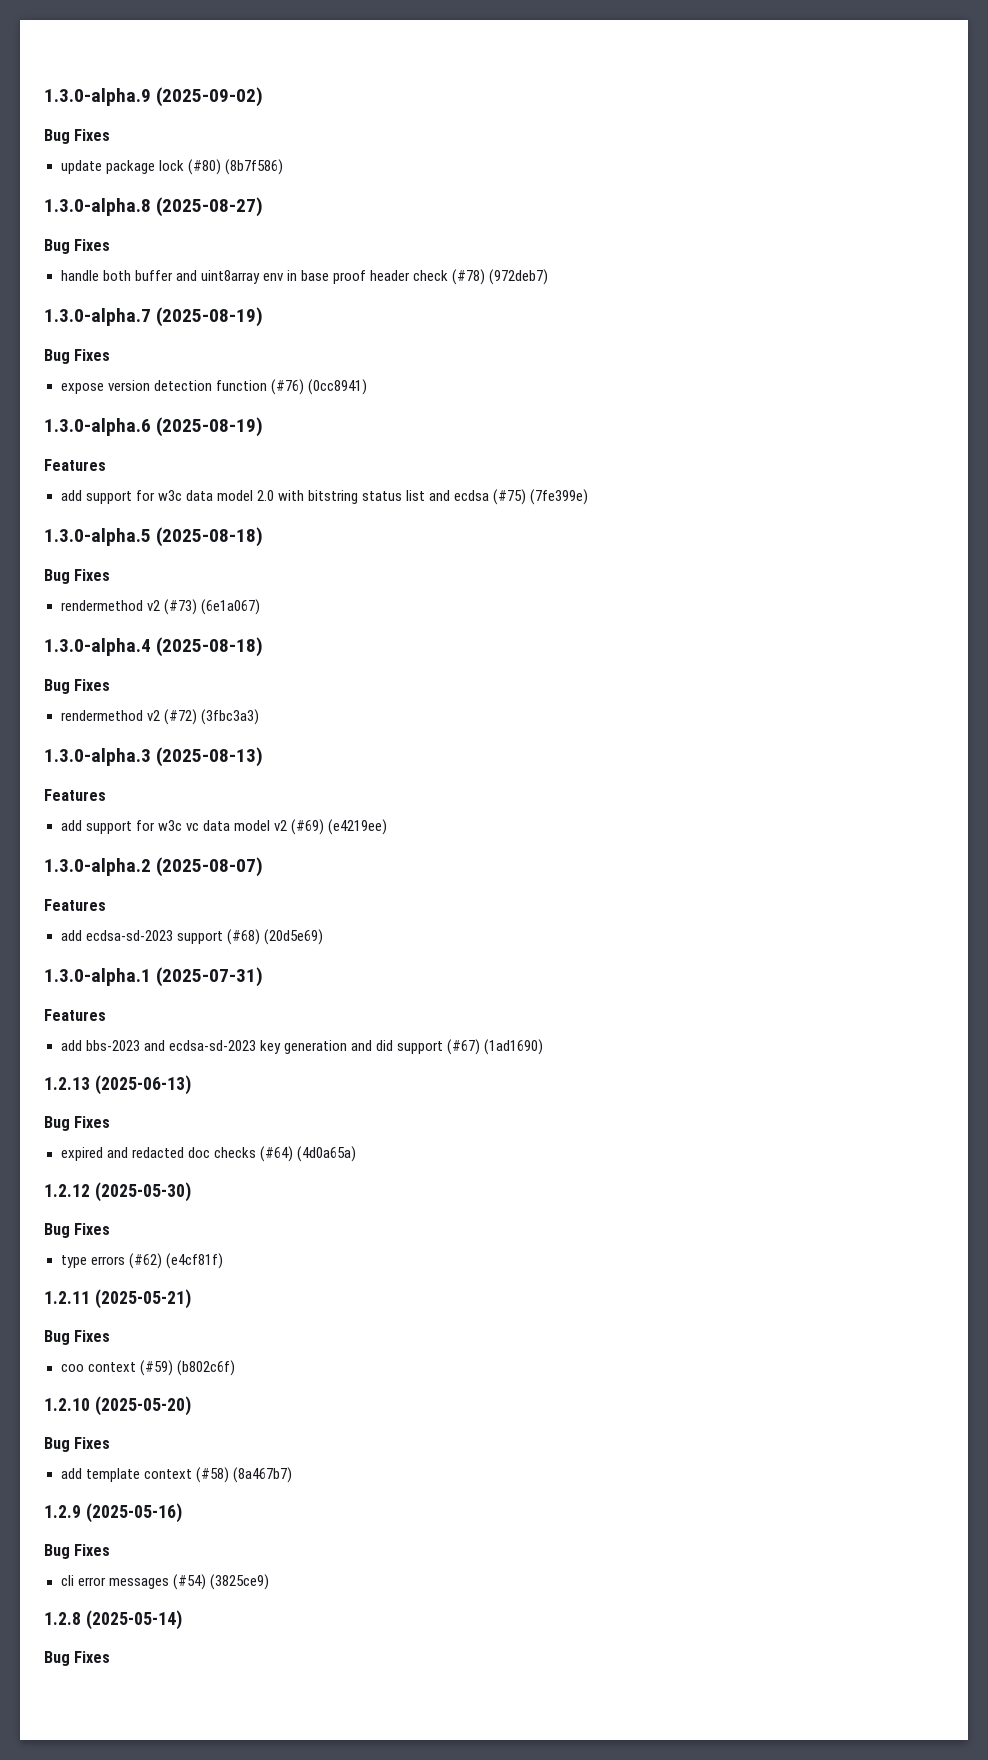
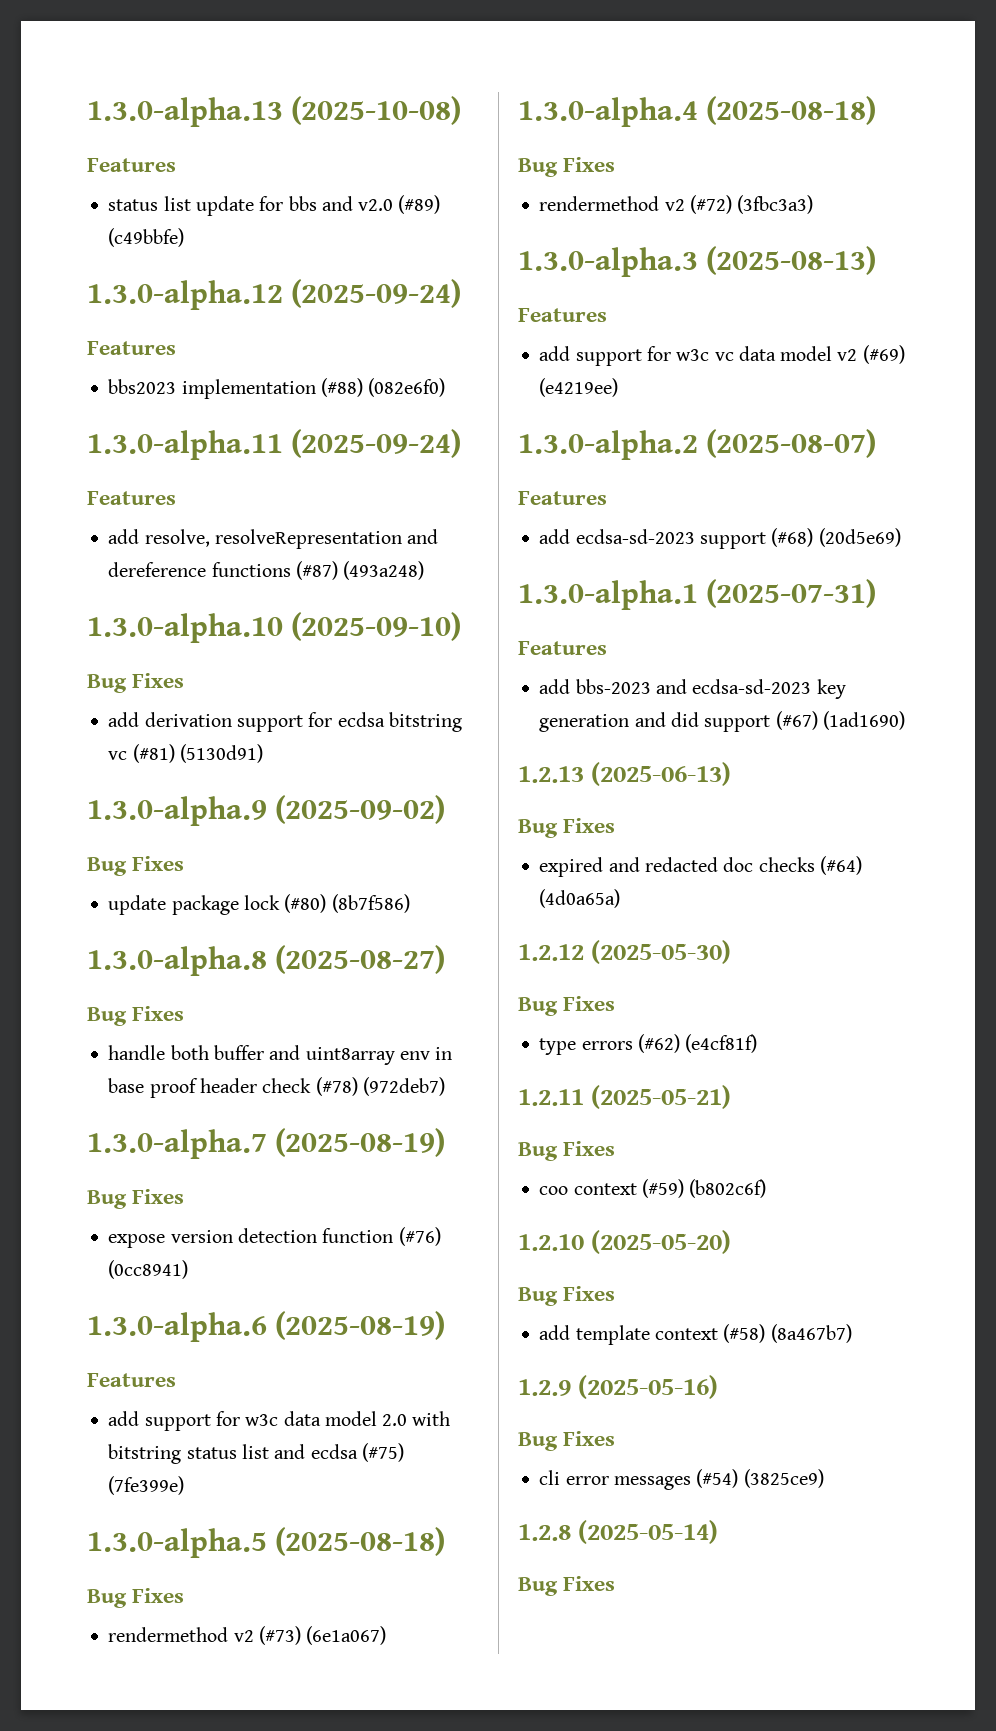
+ 1.3.0-alpha.13 (2025-10-08)
+ Features
+ status list update for bbs and v2.0 (#89) (c49bbfe)
+ 1.3.0-alpha.12 (2025-09-24)
+ Features
+ bbs2023 implementation (#88) (082e6f0)
+ 1.3.0-alpha.11 (2025-09-24)
+ Features
+ add resolve, resolveRepresentation and dereference functions (#87) (493a248)
+ 1.3.0-alpha.10 (2025-09-10)
+ Bug Fixes
+ add derivation support for ecdsa bitstring vc (#81) (5130d91)

